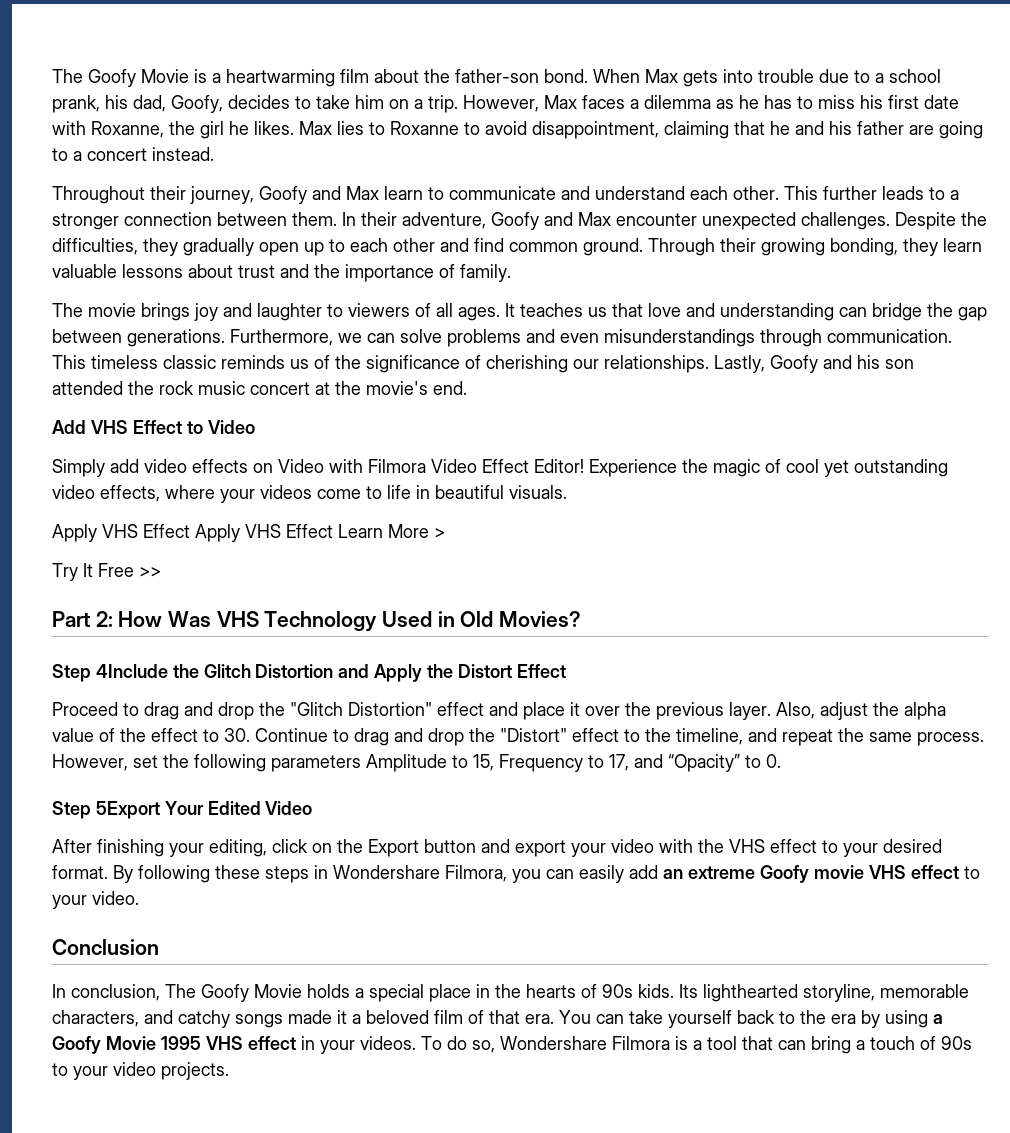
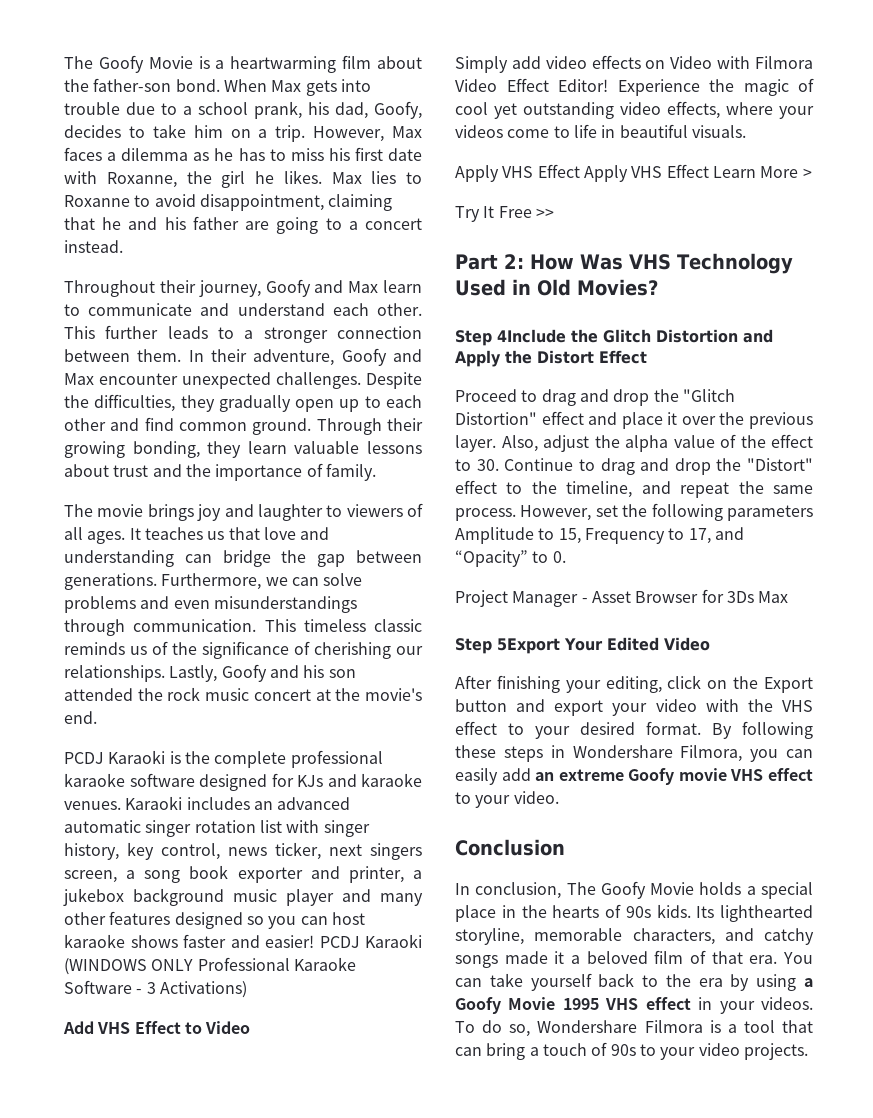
+ PCDJ Karaoki is the complete professional karaoke software designed for KJs and karaoke venues. Karaoki includes an advanced automatic singer rotation list with singer history, key control, news ticker, next singers screen, a song book exporter and printer, a jukebox background music player and many other features designed so you can host karaoke shows faster and easier! PCDJ Karaoki (WINDOWS ONLY Professional Karaoke Software - 3 Activations)
+ Project Manager - Asset Browser for 3Ds Max

